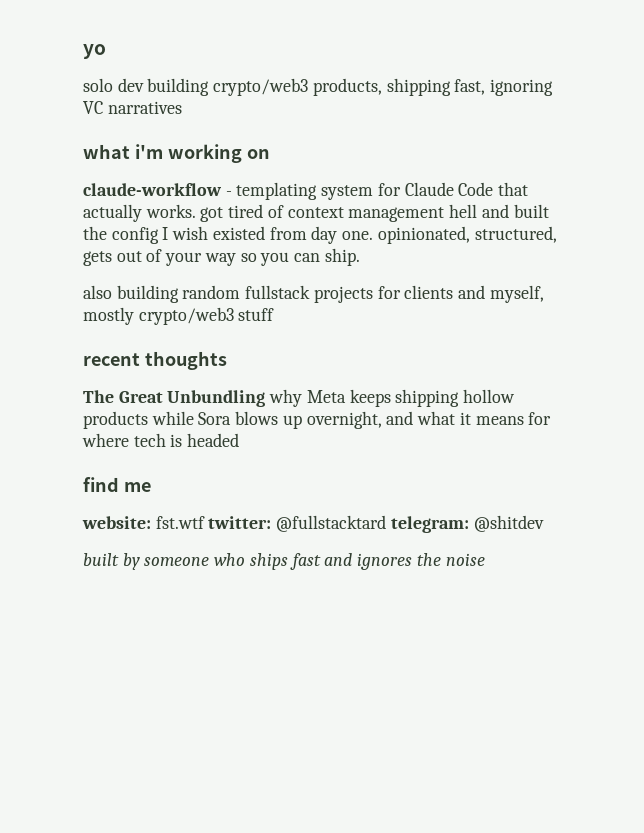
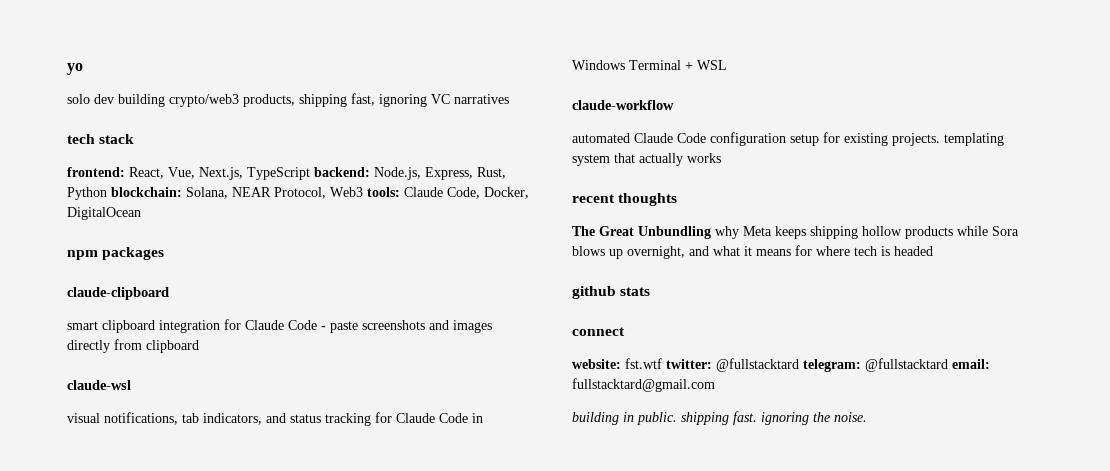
- what i'm working on
- claude-workflow - templating system for Claude Code that actually works. got tired of context management hell and built the config I wish existed from day one. opinionated, structured, gets out of your way so you can ship.
- also building random fullstack projects for clients and myself, mostly crypto/web3 stuff
+ tech stack
+ frontend: React, Vue, Next.js, TypeScript backend: Node.js, Express, Rust, Python blockchain: Solana, NEAR Protocol, Web3 tools: Claude Code, Docker, DigitalOcean
+ npm packages
+ claude-clipboard
+ smart clipboard integration for Claude Code - paste screenshots and images directly from clipboard
+ claude-wsl
+ visual notifications, tab indicators, and status tracking for Claude Code in Windows Terminal + WSL
+ claude-workflow
+ automated Claude Code configuration setup for existing projects. templating system that actually works
- find me
+ github stats
+ connect
- website: fst.wtf twitter: @fullstacktard telegram: @shitdev
- built by someone who ships fast and ignores the noise
+ website: fst.wtf twitter: @fullstacktard telegram: @fullstacktard email: fullstacktard@gmail.com
+ building in public. shipping fast. ignoring the noise.

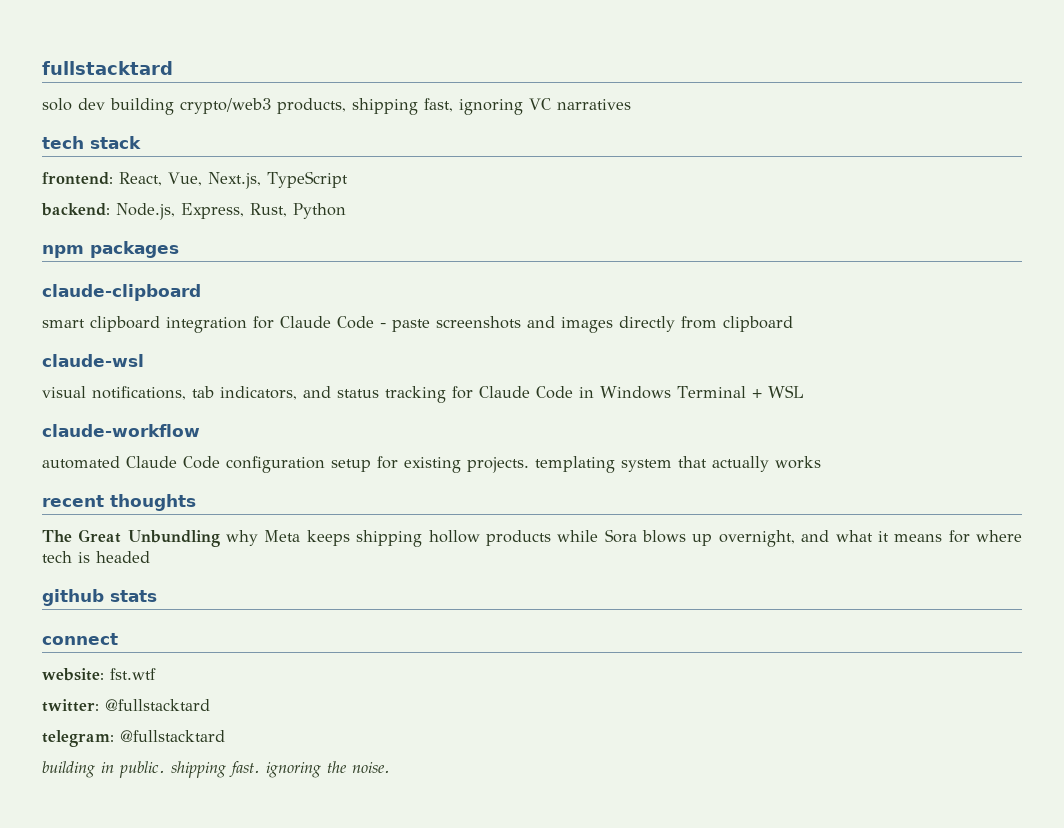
- yo
+ fullstacktard
- frontend: React, Vue, Next.js, TypeScript backend: Node.js, Express, Rust, Python blockchain: Solana, NEAR Protocol, Web3 tools: Claude Code, Docker, DigitalOcean
+ frontend: React, Vue, Next.js, TypeScript
+ backend: Node.js, Express, Rust, Python
- website: fst.wtf twitter: @fullstacktard telegram: @fullstacktard email: fullstacktard@gmail.com
+ website: fst.wtf
+ twitter: @fullstacktard
+ telegram: @fullstacktard

